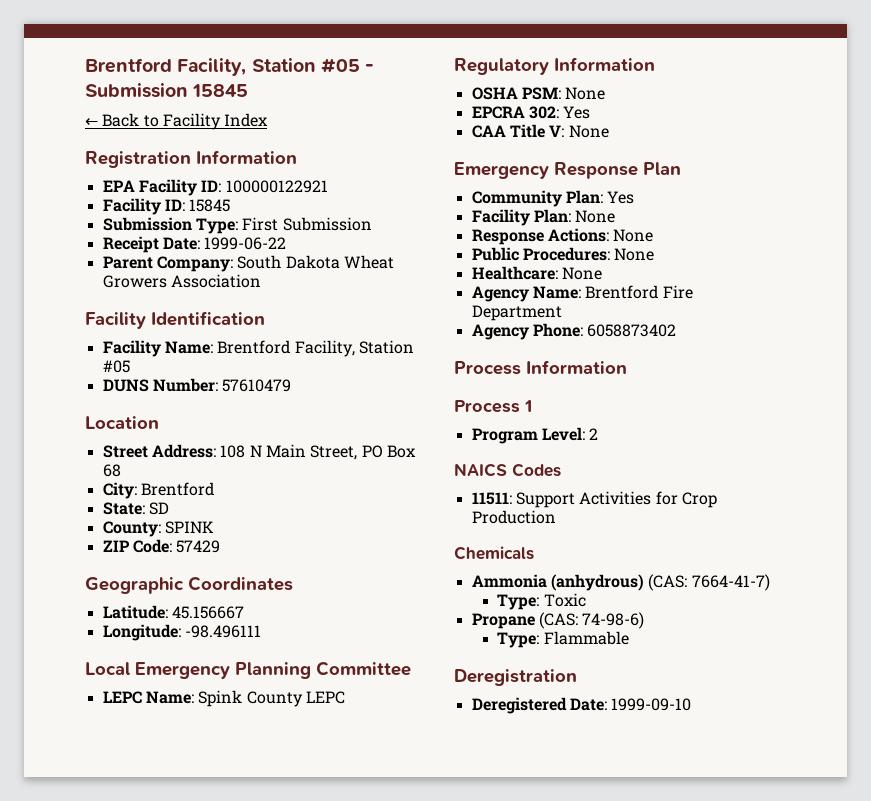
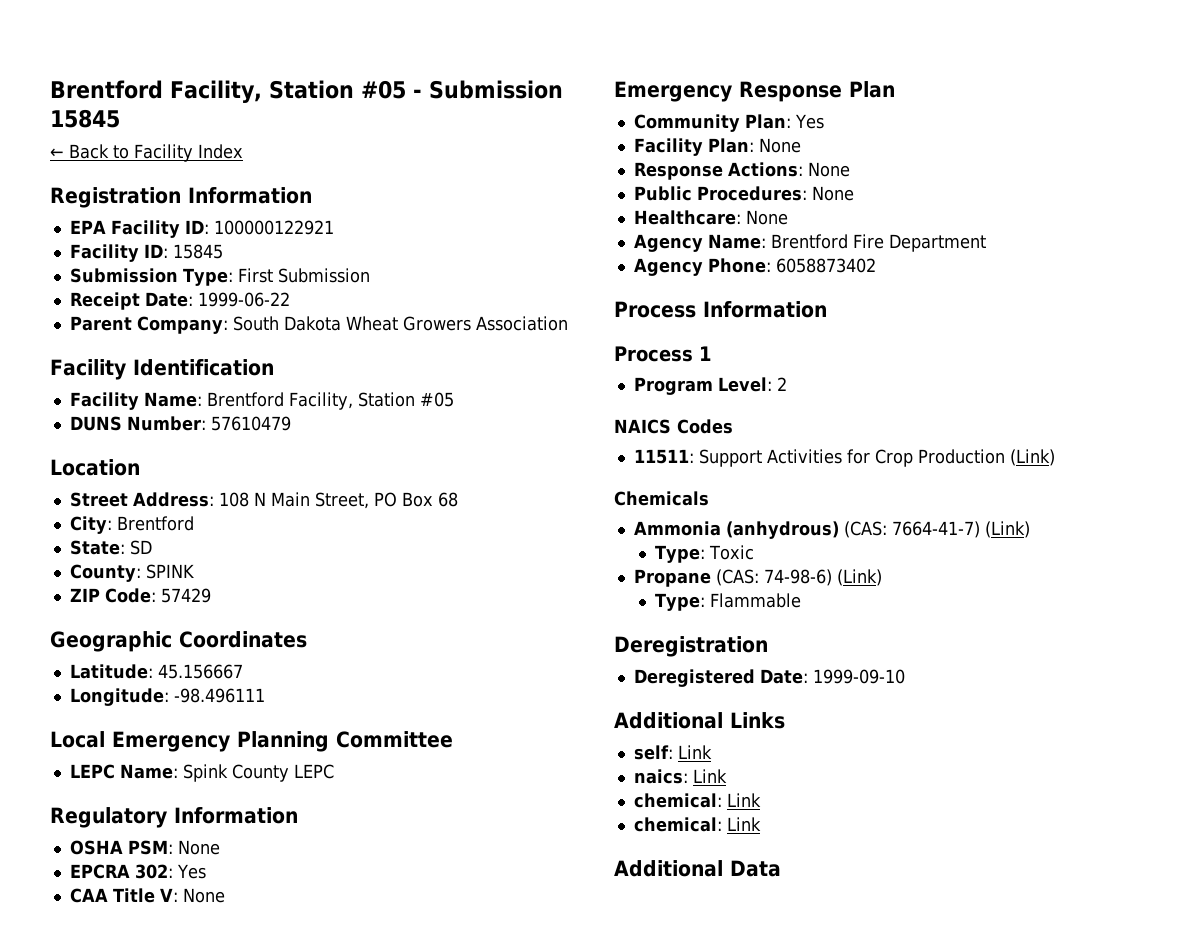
- 11511: Support Activities for Crop Production
+ 11511: Support Activities for Crop Production (Link)
- Ammonia (anhydrous) (CAS: 7664-41-7)
+ Ammonia (anhydrous) (CAS: 7664-41-7) (Link)
- Propane (CAS: 74-98-6)
+ Propane (CAS: 74-98-6) (Link)
+ Additional Links
+ self: Link
+ naics: Link
+ chemical: Link
+ chemical: Link
+ Additional Data

